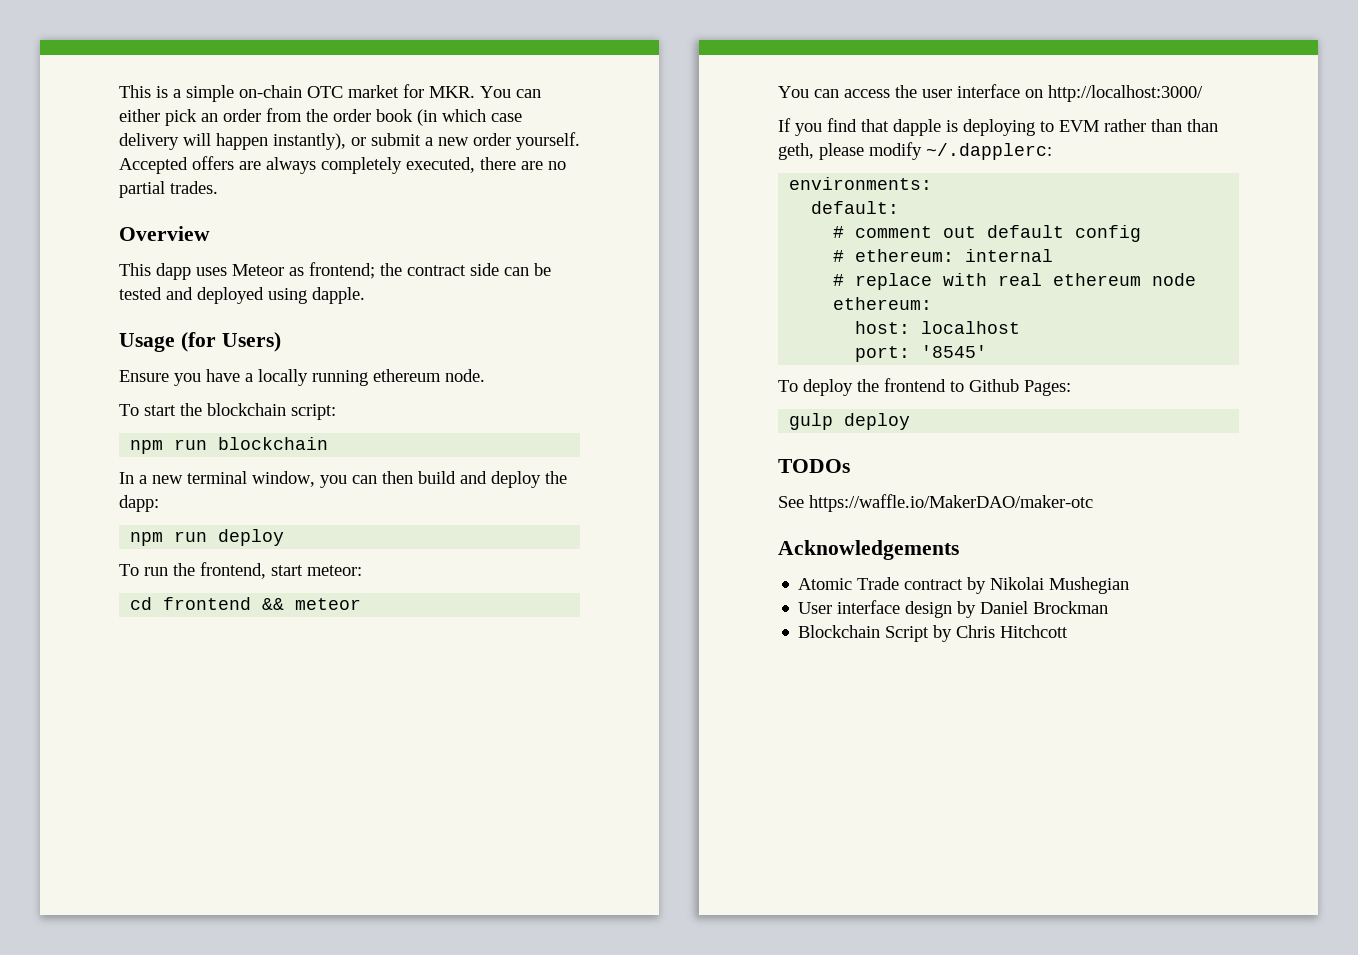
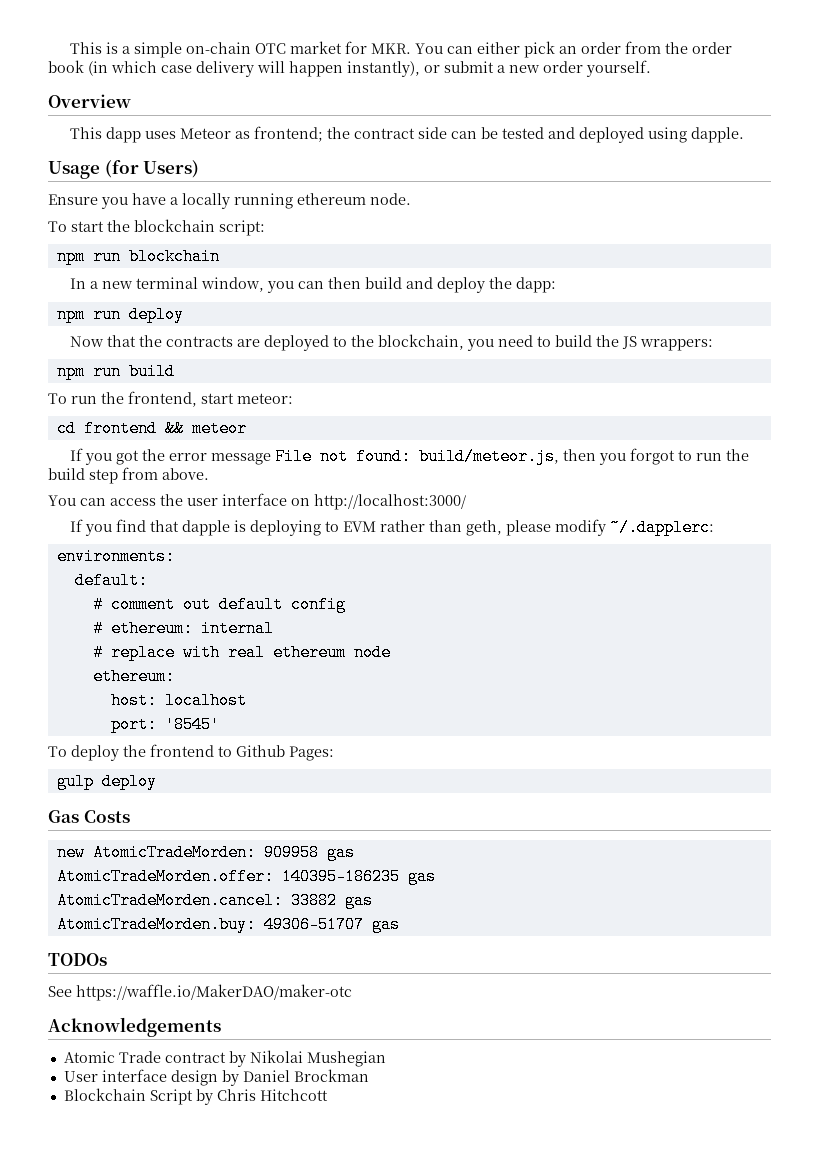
- Accepted offers are always completely executed, there are no partial trades.
+ Now that the contracts are deployed to the blockchain, you need to build the JS wrappers:
+ npm run build
+ If you got the error message File not found: build/meteor.js, then you forgot to run the build step from above.
- If you find that dapple is deploying to EVM rather than than geth, please modify ~/.dapplerc:
+ If you find that dapple is deploying to EVM rather than geth, please modify ~/.dapplerc:
+ Gas Costs
+ new AtomicTradeMorden: 909958 gas
+ AtomicTradeMorden.offer: 140395-186235 gas
+ AtomicTradeMorden.cancel: 33882 gas
+ AtomicTradeMorden.buy: 49306-51707 gas

